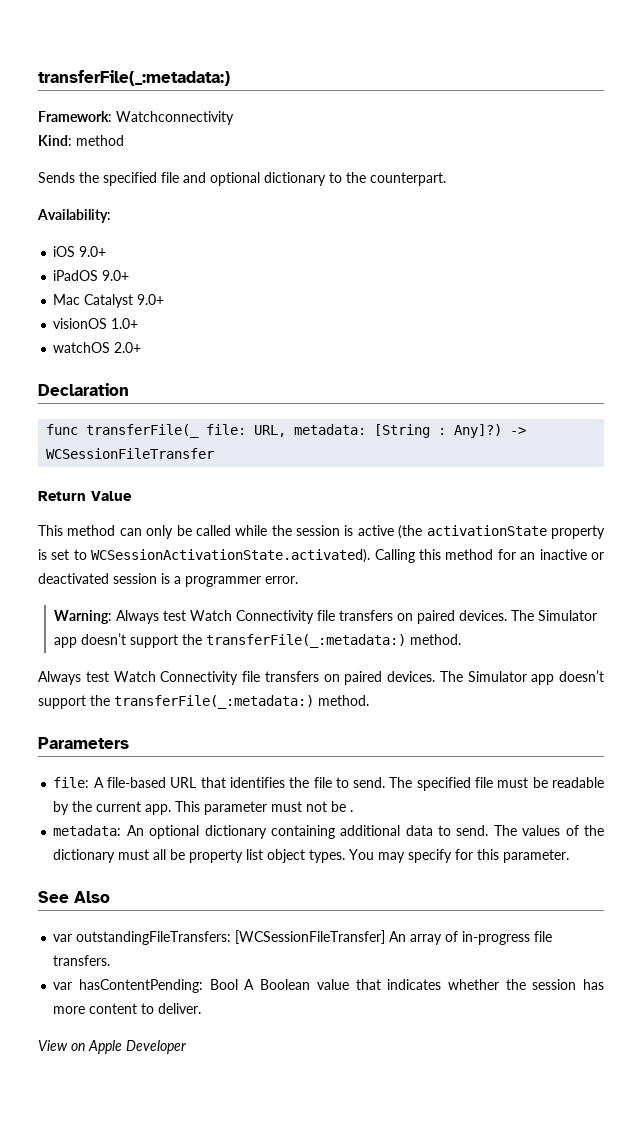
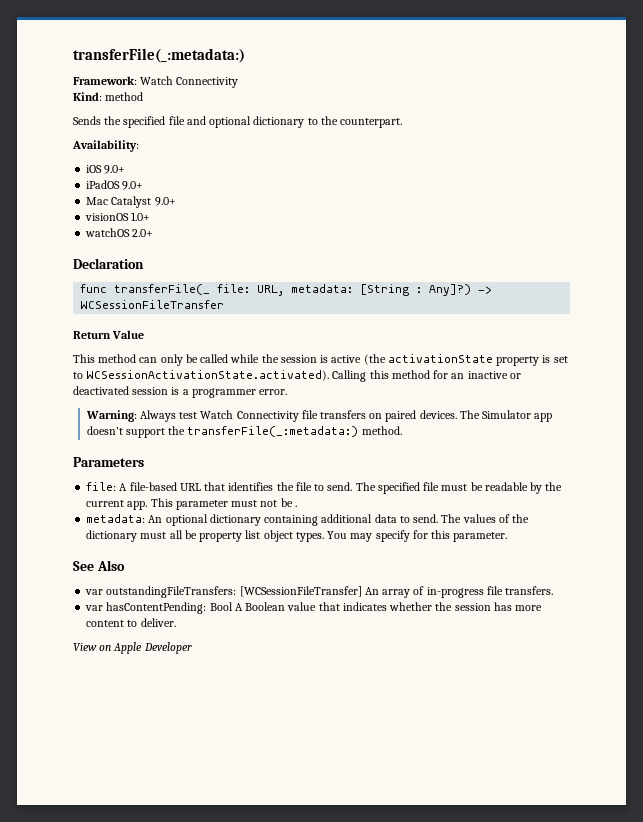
- Framework: Watchconnectivity
+ Framework: Watch Connectivity
  Warning: Always test Watch Connectivity file transfers on paired devices. The Simulator app doesn’t support the transferFile(_:metadata:) method.
- Always test Watch Connectivity file transfers on paired devices. The Simulator app doesn’t support the transferFile(_:metadata:) method.

